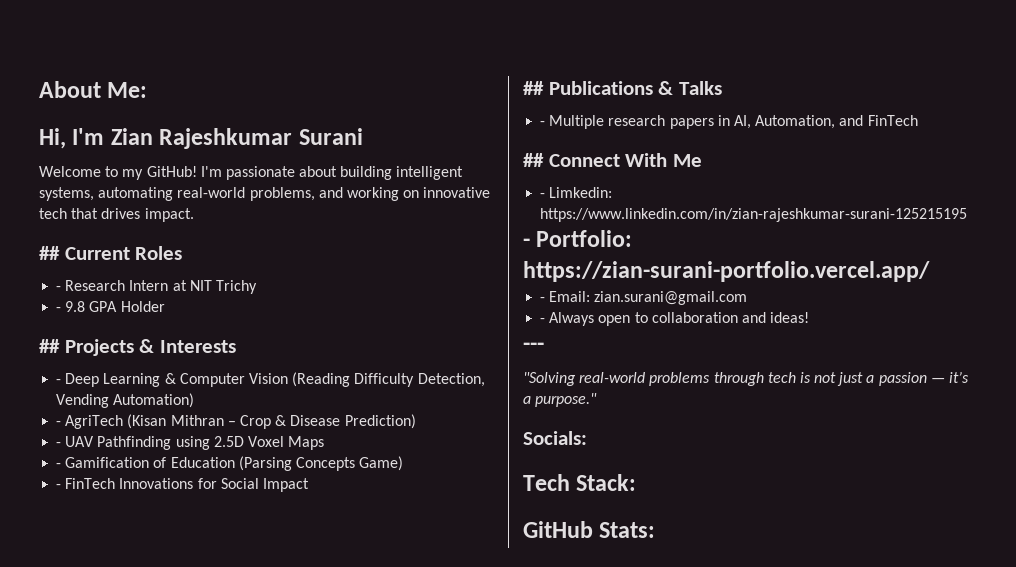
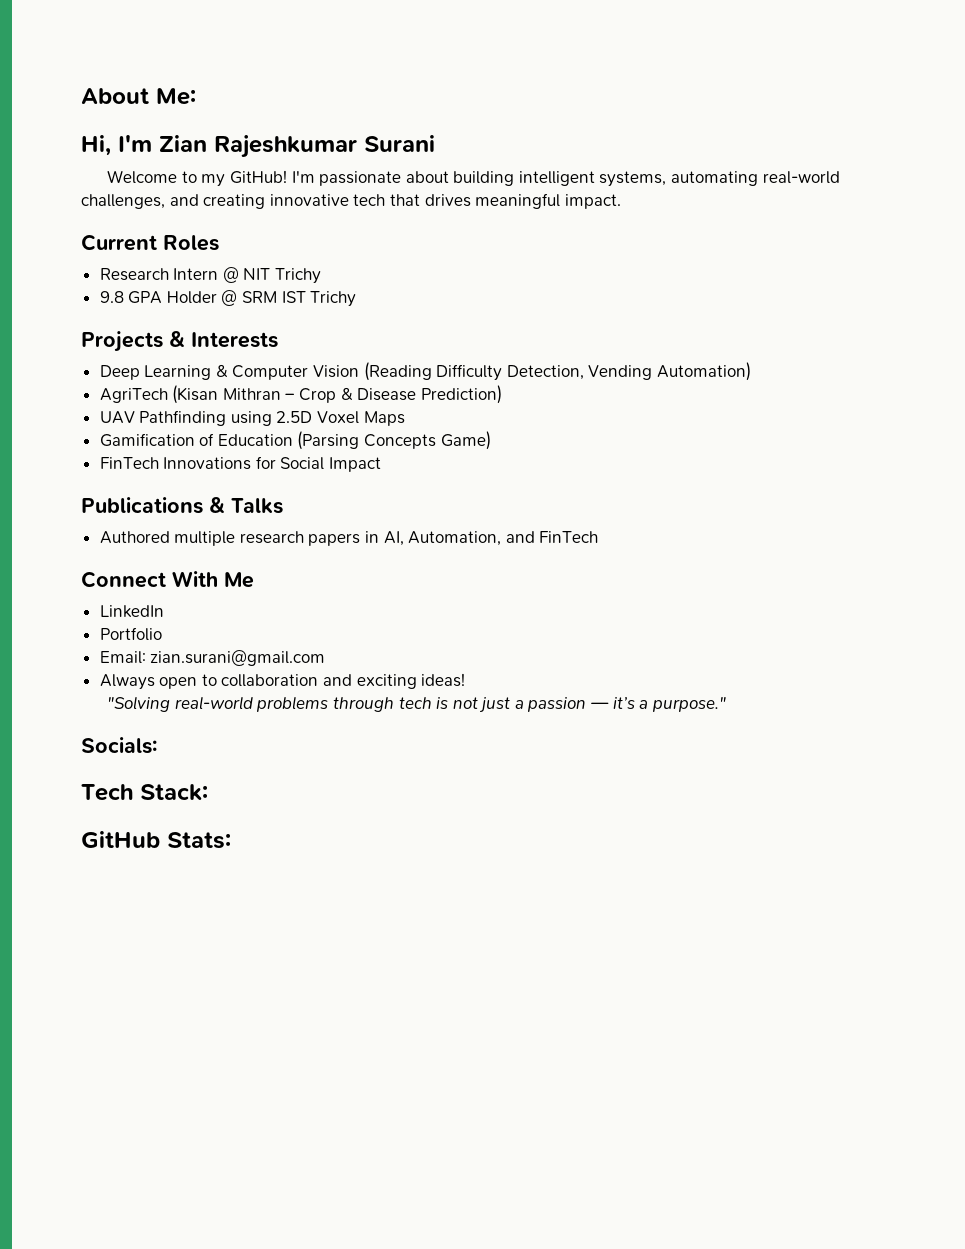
- I'm passionate about building intelligent systems, automating real-world problems, and working on innovative tech that drives impact.
+ I'm passionate about building intelligent systems, automating real-world challenges, and creating innovative tech that drives meaningful impact.
- ## Current Roles
+ Current Roles
- - Research Intern at NIT Trichy
+ Research Intern @ NIT Trichy
- - 9.8 GPA Holder
- ## Projects & Interests
+ 9.8 GPA Holder @ SRM IST Trichy
+ Projects & Interests
- - Deep Learning & Computer Vision (Reading Difficulty Detection, Vending Automation)
+ Deep Learning & Computer Vision (Reading Difficulty Detection, Vending Automation)
- - AgriTech (Kisan Mithran – Crop & Disease Prediction)
+ AgriTech (Kisan Mithran – Crop & Disease Prediction)
- - UAV Pathfinding using 2.5D Voxel Maps
+ UAV Pathfinding using 2.5D Voxel Maps
- - Gamification of Education (Parsing Concepts Game)
+ Gamification of Education (Parsing Concepts Game)
- - FinTech Innovations for Social Impact
+ FinTech Innovations for Social Impact
- ## Publications & Talks
+ Publications & Talks
- - Multiple research papers in AI, Automation, and FinTech
+ Authored multiple research papers in AI, Automation, and FinTech
- ## Connect With Me
+ Connect With Me
- - Limkedin: https://www.linkedin.com/in/zian-rajeshkumar-surani-125215195
- - Portfolio: https://zian-surani-portfolio.vercel.app/
- - Email: zian.surani@gmail.com
+ LinkedIn
+ Portfolio
+ Email: zian.surani@gmail.com
- - Always open to collaboration and ideas!
+ Always open to collaboration and exciting ideas!
- ---

